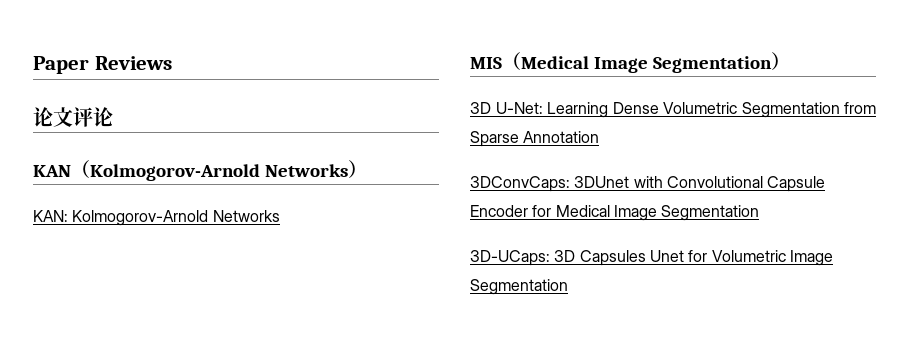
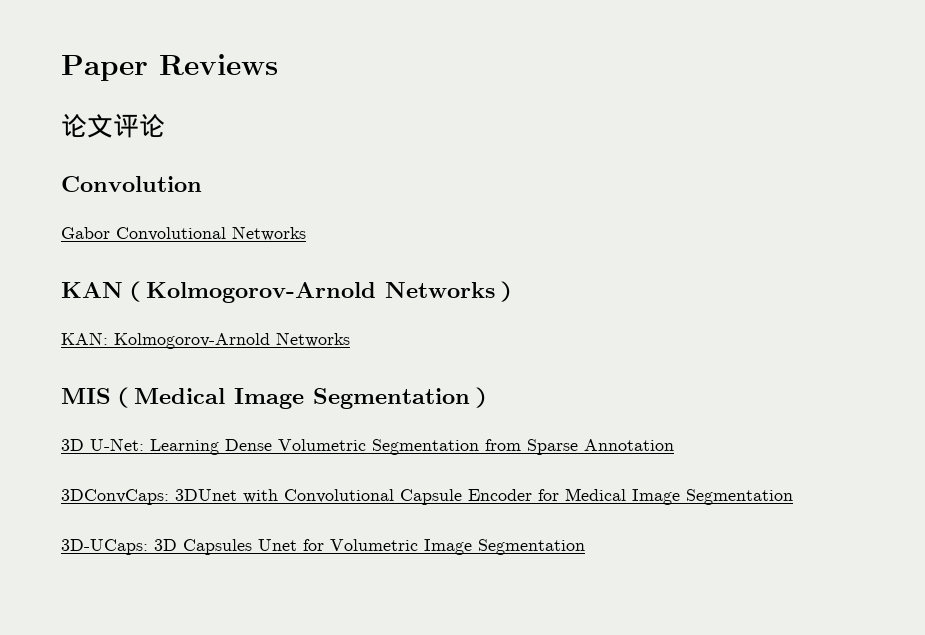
+ Convolution
+ Gabor Convolutional Networks

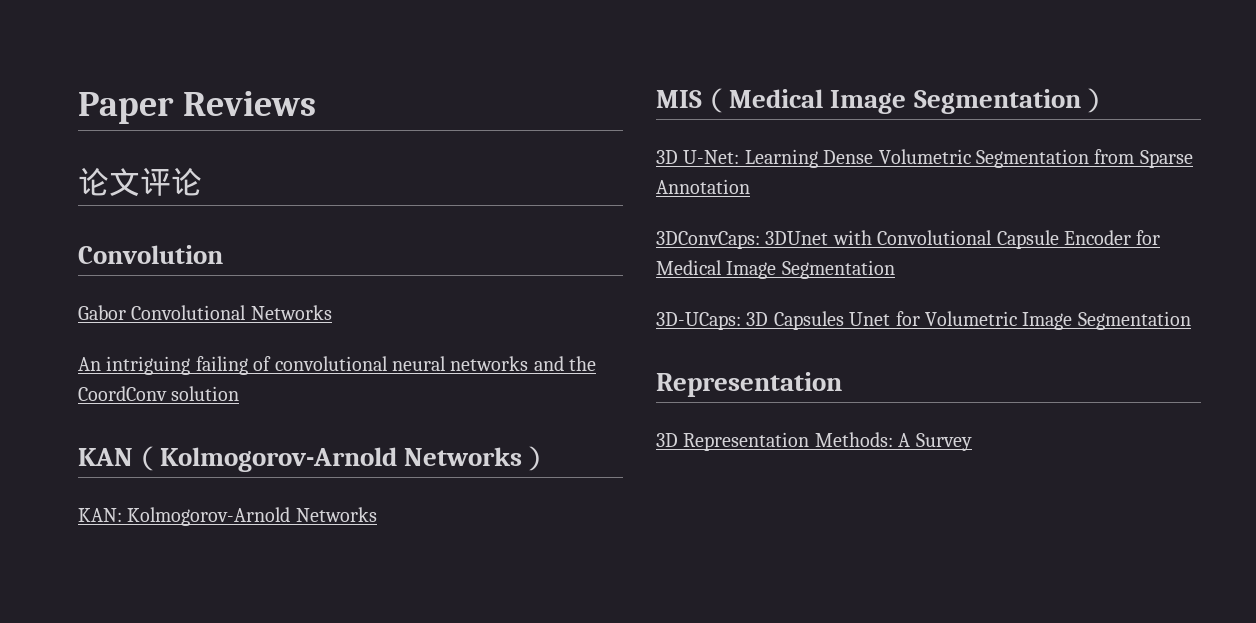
+ An intriguing failing of convolutional neural networks and the CoordConv solution
  3D-UCaps: 3D Capsules Unet for Volumetric Image Segmentation
+ Representation
+ 3D Representation Methods: A Survey

